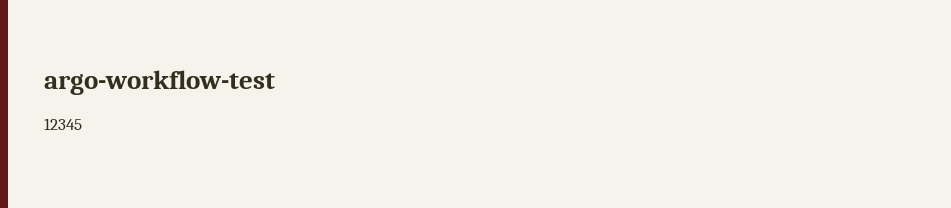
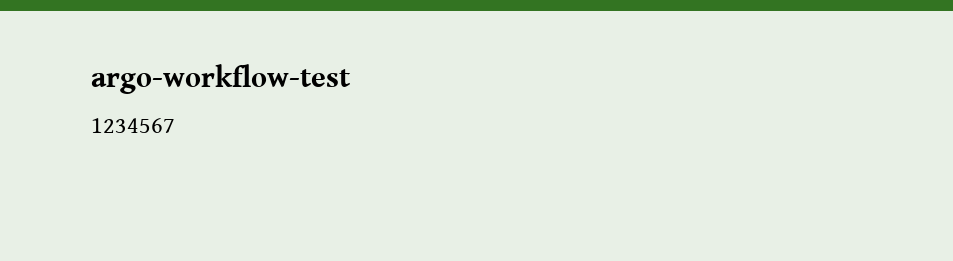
- 12345
+ 1234567

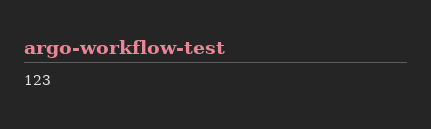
- 1234567
+ 123

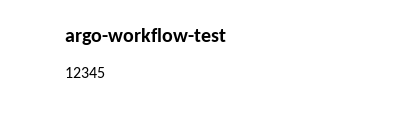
- 123
+ 12345

